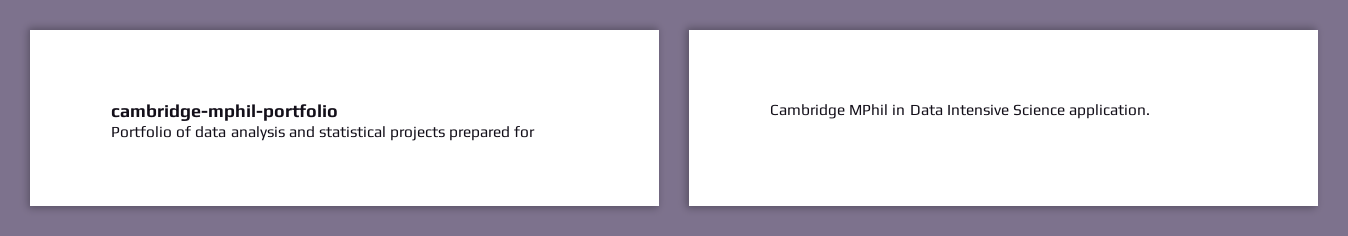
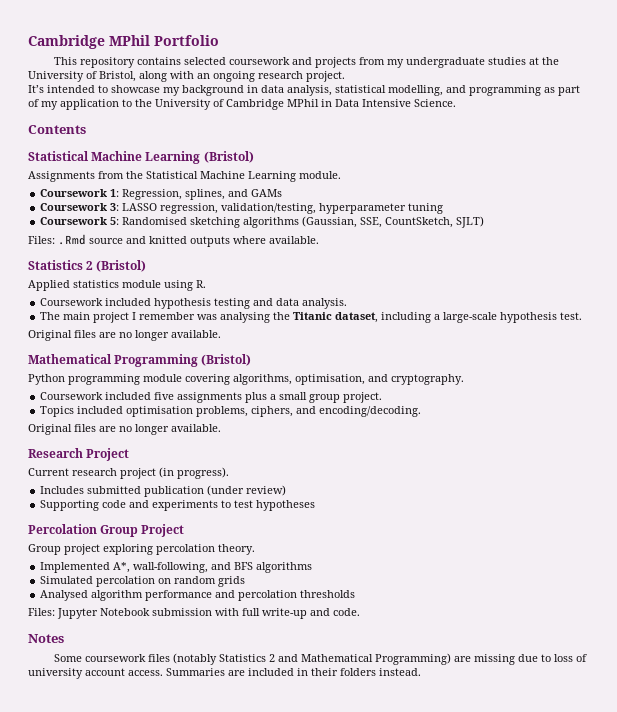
- cambridge-mphil-portfolio
- Portfolio of data analysis and statistical projects prepared for Cambridge MPhil in Data Intensive Science application.
+ Cambridge MPhil Portfolio
+ This repository contains selected coursework and projects from my undergraduate studies at the University of Bristol, along with an ongoing research project.
+ It’s intended to showcase my background in data analysis, statistical modelling, and programming as part of my application to the University of Cambridge MPhil in Data Intensive Science.
+ Contents
+ Statistical Machine Learning (Bristol)
+ Assignments from the Statistical Machine Learning module.
+ Coursework 1: Regression, splines, and GAMs
+ Coursework 3: LASSO regression, validation/testing, hyperparameter tuning
+ Coursework 5: Randomised sketching algorithms (Gaussian, SSE, CountSketch, SJLT)
+ Files: .Rmd source and knitted outputs where available.
+ Statistics 2 (Bristol)
+ Applied statistics module using R.
+ Coursework included hypothesis testing and data analysis.
+ The main project I remember was analysing the Titanic dataset, including a large-scale hypothesis test.
+ Original files are no longer available.
+ Mathematical Programming (Bristol)
+ Python programming module covering algorithms, optimisation, and cryptography.
+ Coursework included five assignments plus a small group project.
+ Topics included optimisation problems, ciphers, and encoding/decoding.
+ Original files are no longer available.
+ Research Project
+ Current research project (in progress).
+ Includes submitted publication (under review)
+ Supporting code and experiments to test hypotheses
+ Percolation Group Project
+ Group project exploring percolation theory.
+ Implemented A*, wall-following, and BFS algorithms
+ Simulated percolation on random grids
+ Analysed algorithm performance and percolation thresholds
+ Files: Jupyter Notebook submission with full write-up and code.
+ Notes
+ Some coursework files (notably Statistics 2 and Mathematical Programming) are missing due to loss of university account access. Summaries are included in their folders instead.

